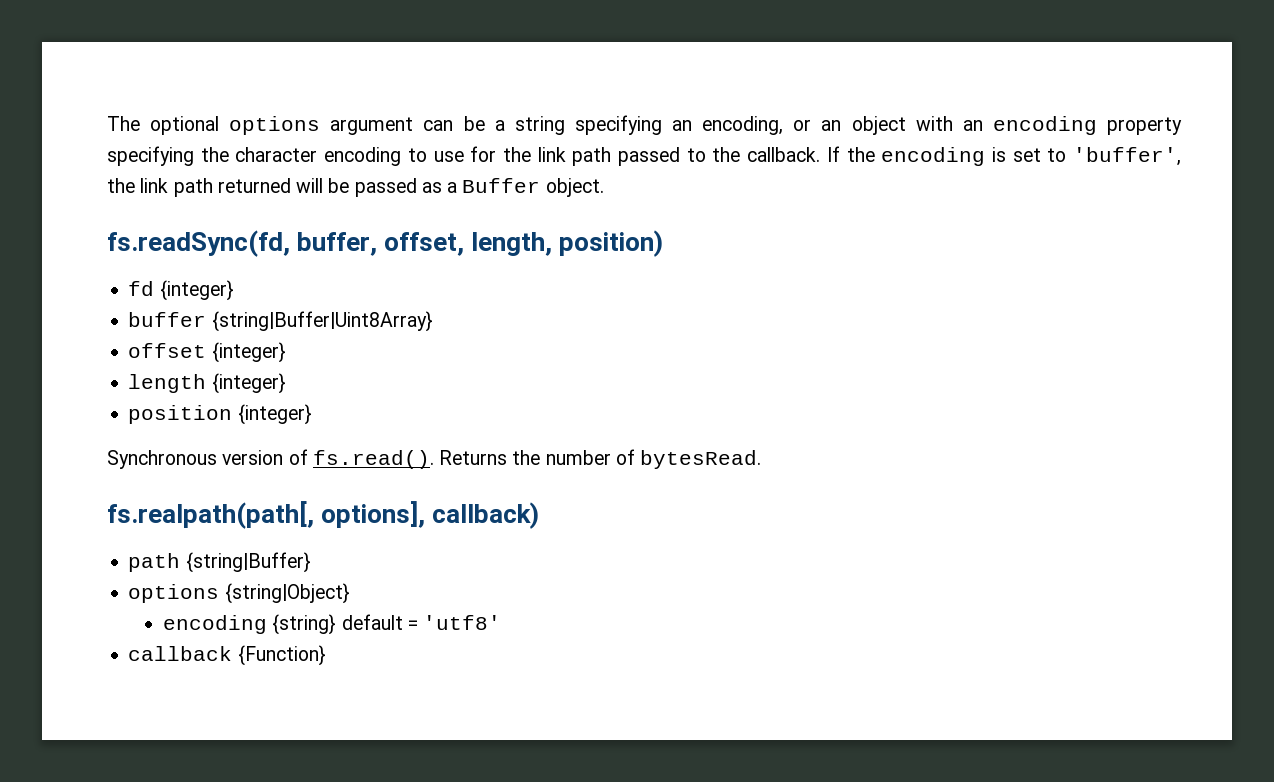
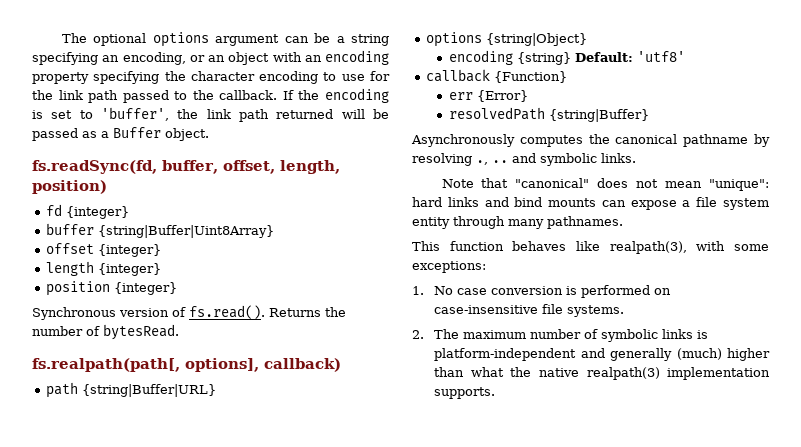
- path {string|Buffer}
+ path {string|Buffer|URL}
- encoding {string} default = 'utf8'
+ encoding {string} Default: 'utf8'
+ err {Error}
+ resolvedPath {string|Buffer}
+ Asynchronously computes the canonical pathname by resolving ., .. and symbolic links.
+ Note that "canonical" does not mean "unique": hard links and bind mounts can expose a file system entity through many pathnames.
+ This function behaves like realpath(3), with some exceptions:
+ 1. No case conversion is performed on case-insensitive file systems.
+ 2. The maximum number of symbolic links is platform-independent and generally (much) higher than what the native realpath(3) implementation supports.

